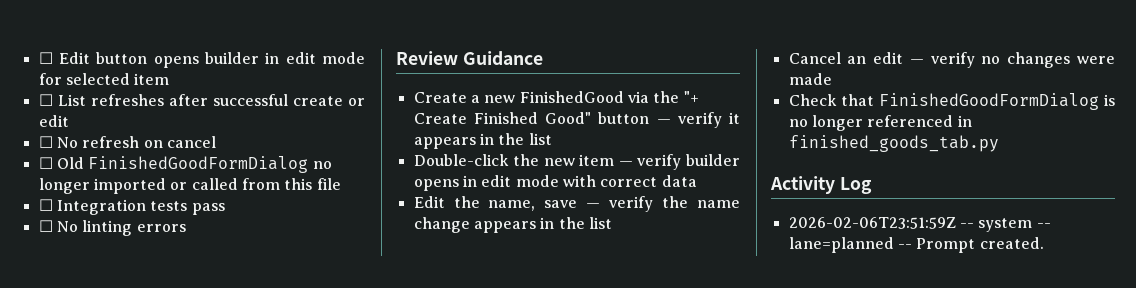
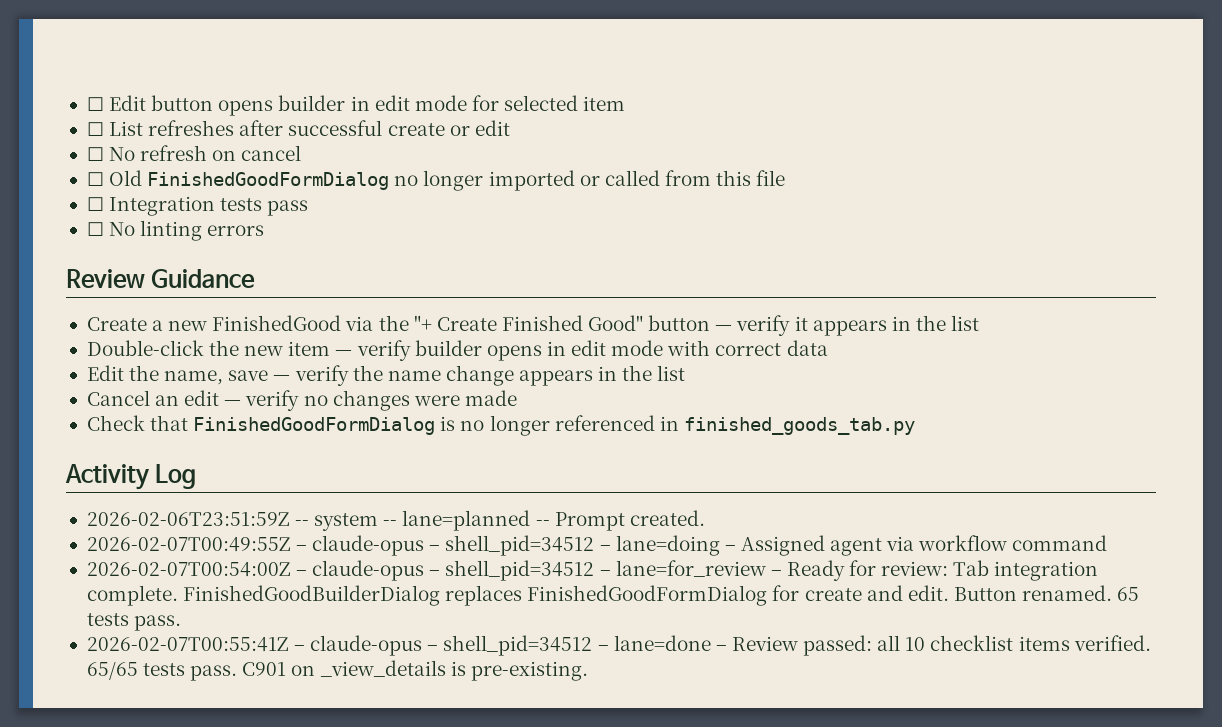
+ 2026-02-07T00:49:55Z – claude-opus – shell_pid=34512 – lane=doing – Assigned agent via workflow command
+ 2026-02-07T00:54:00Z – claude-opus – shell_pid=34512 – lane=for_review – Ready for review: Tab integration complete. FinishedGoodBuilderDialog replaces FinishedGoodFormDialog for create and edit. Button renamed. 65 tests pass.
+ 2026-02-07T00:55:41Z – claude-opus – shell_pid=34512 – lane=done – Review passed: all 10 checklist items verified. 65/65 tests pass. C901 on _view_details is pre-existing.

